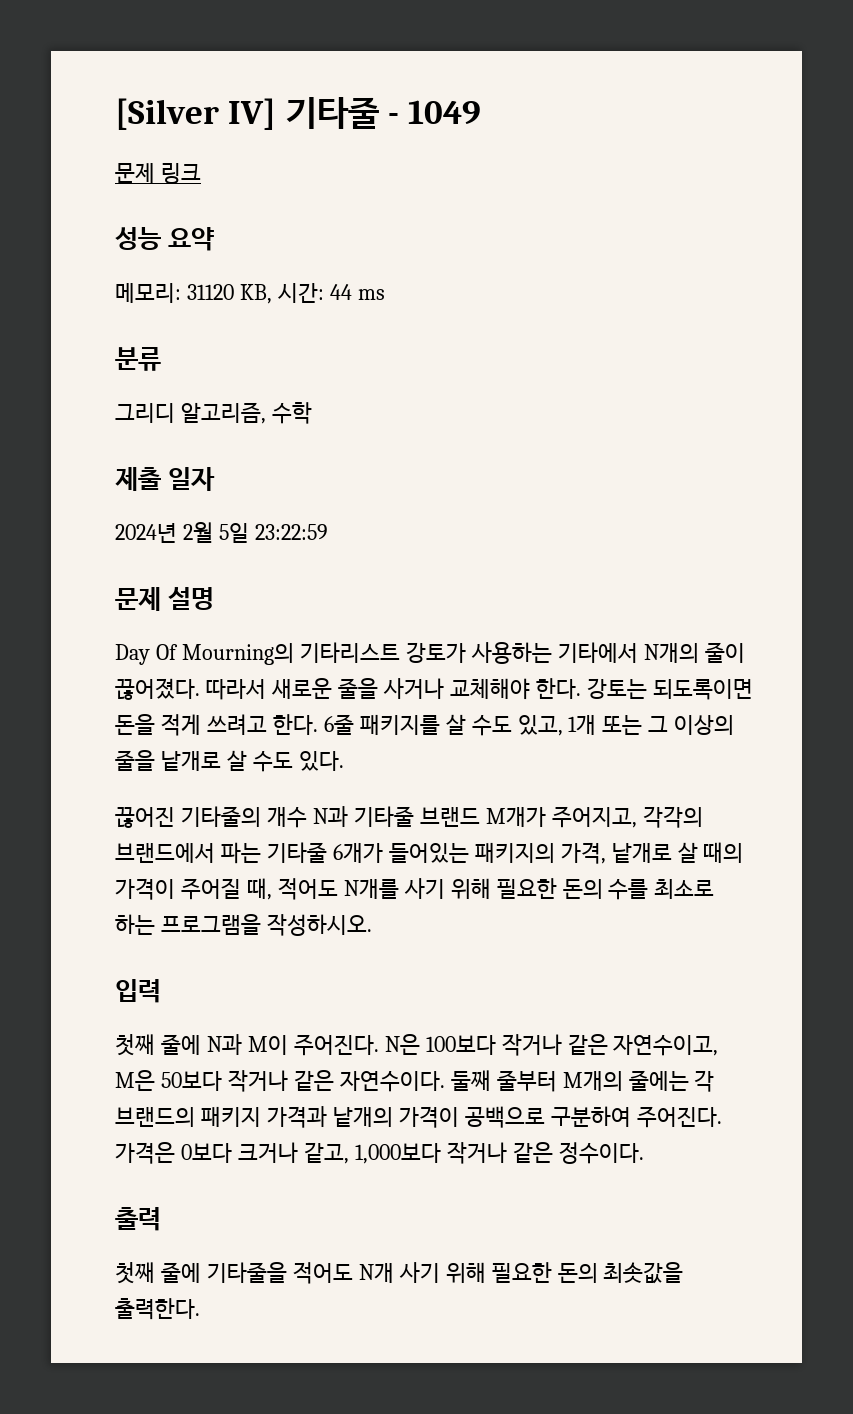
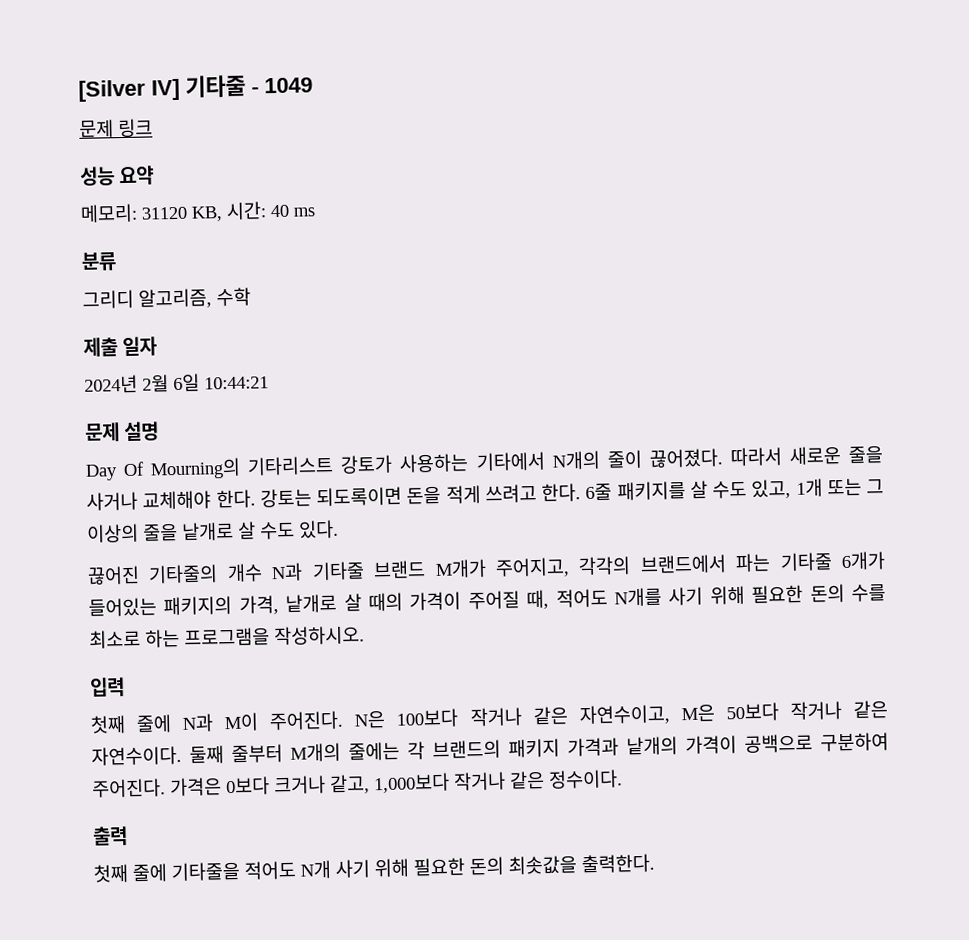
- 메모리: 31120 KB, 시간: 44 ms
+ 메모리: 31120 KB, 시간: 40 ms
- 2024년 2월 5일 23:22:59
+ 2024년 2월 6일 10:44:21

